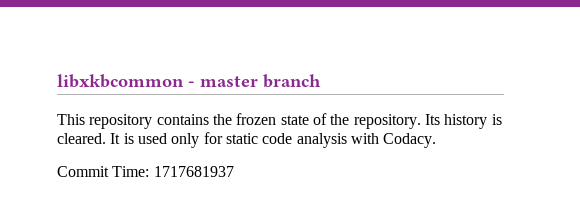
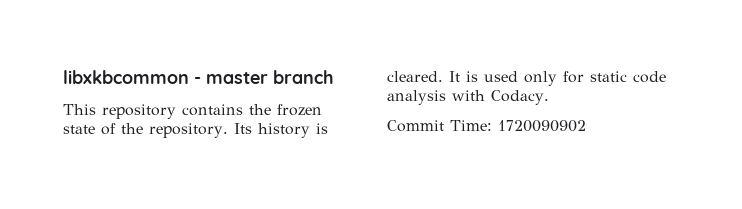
- Commit Time: 1717681937
+ Commit Time: 1720090902

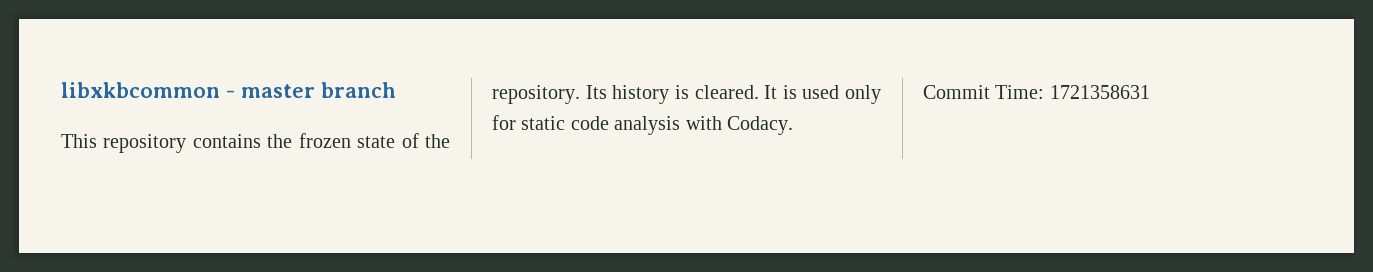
- Commit Time: 1720090902
+ Commit Time: 1721358631

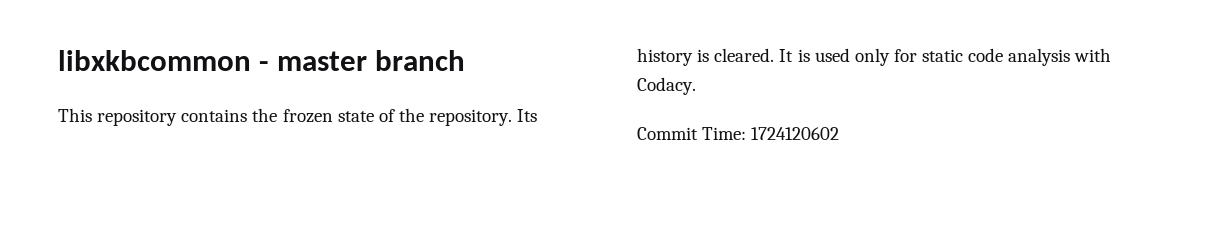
- Commit Time: 1721358631
+ Commit Time: 1724120602

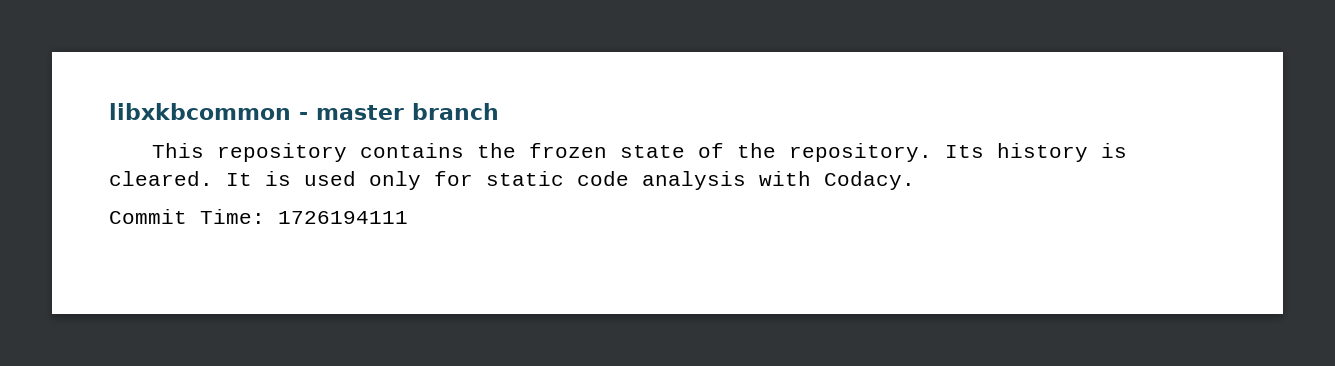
- Commit Time: 1724120602
+ Commit Time: 1726194111

